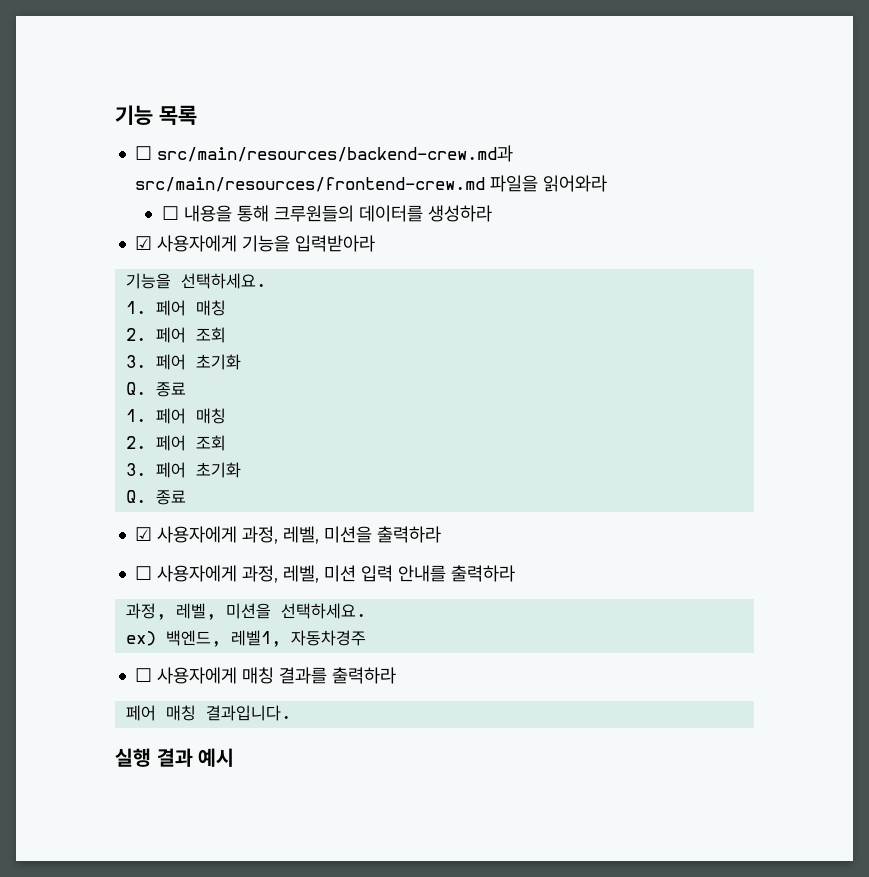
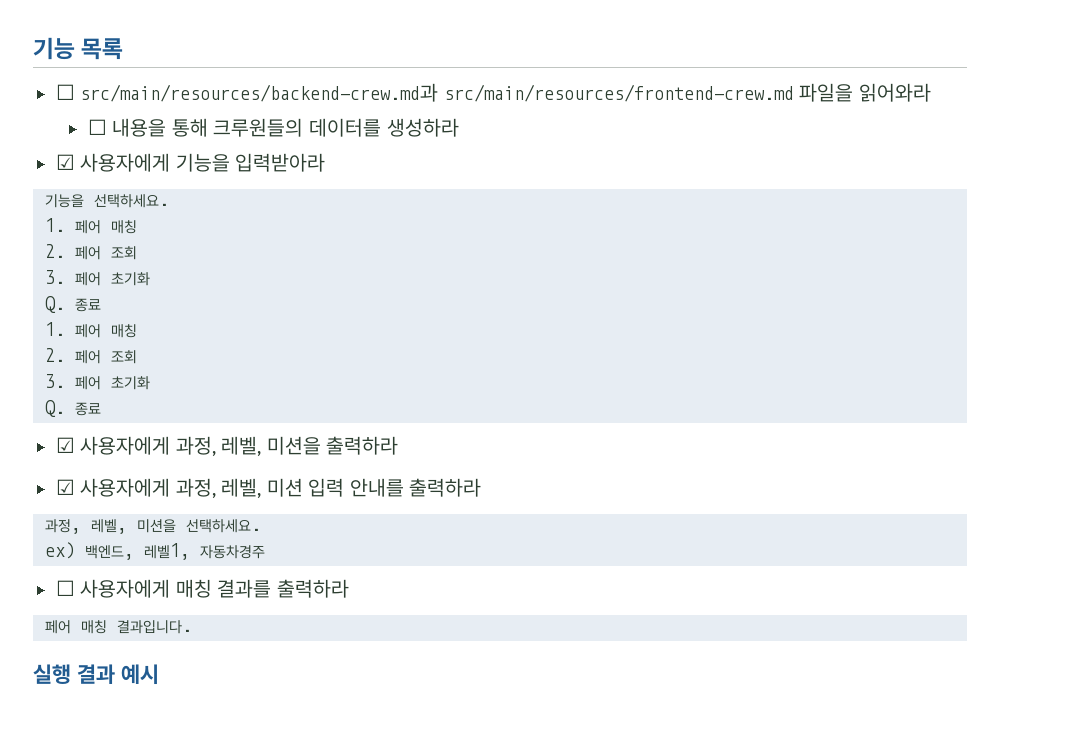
- ☐ 사용자에게 과정, 레벨, 미션 입력 안내를 출력하라
+ ☑ 사용자에게 과정, 레벨, 미션 입력 안내를 출력하라

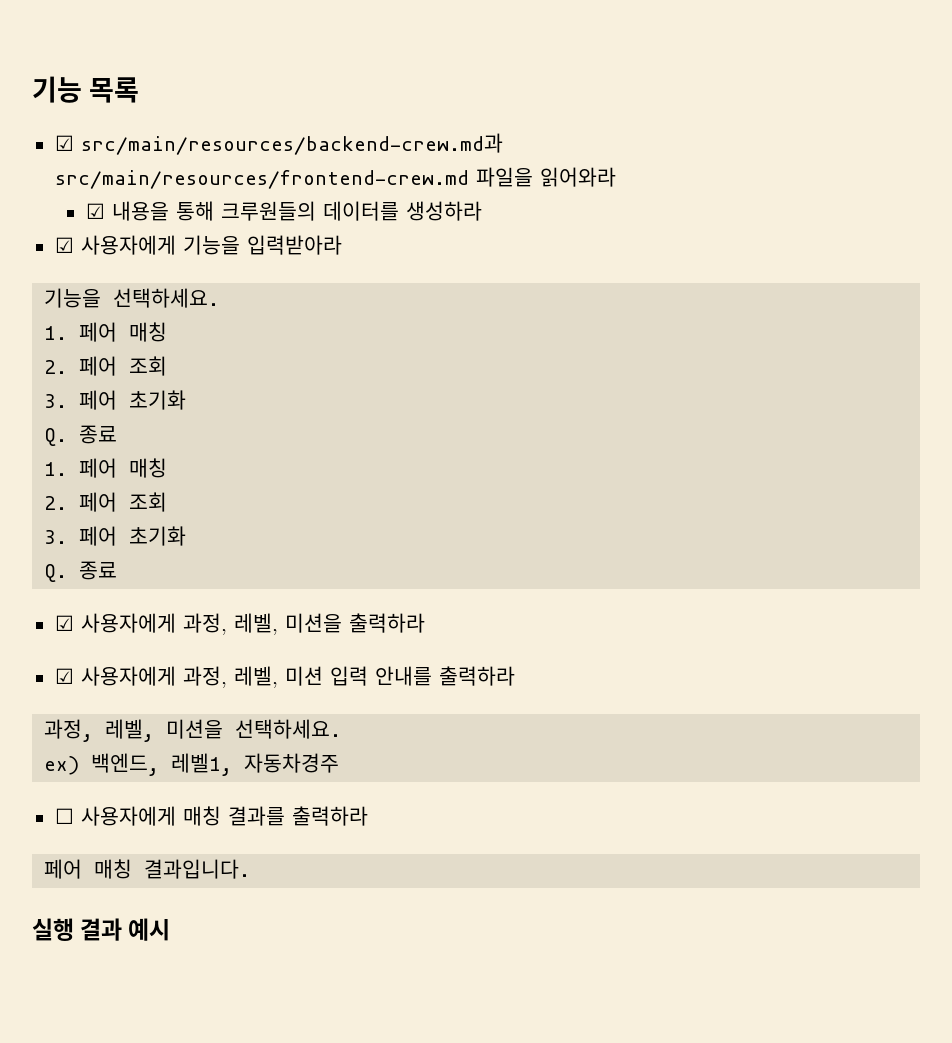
- ☐ src/main/resources/backend-crew.md과 src/main/resources/frontend-crew.md 파일을 읽어와라
+ ☑ src/main/resources/backend-crew.md과 src/main/resources/frontend-crew.md 파일을 읽어와라
- ☐ 내용을 통해 크루원들의 데이터를 생성하라
+ ☑ 내용을 통해 크루원들의 데이터를 생성하라

